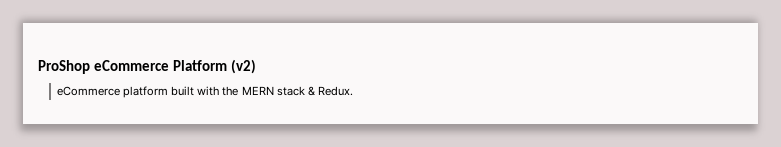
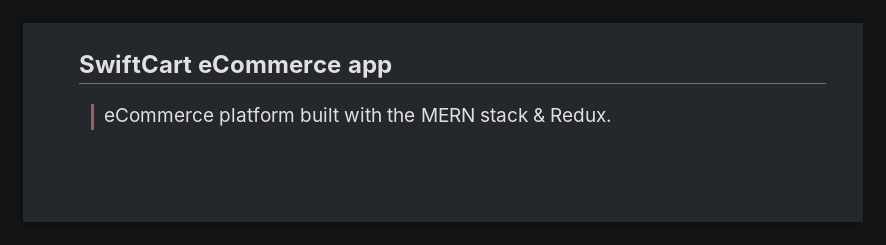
- ProShop eCommerce Platform (v2)
+ SwiftCart eCommerce app

